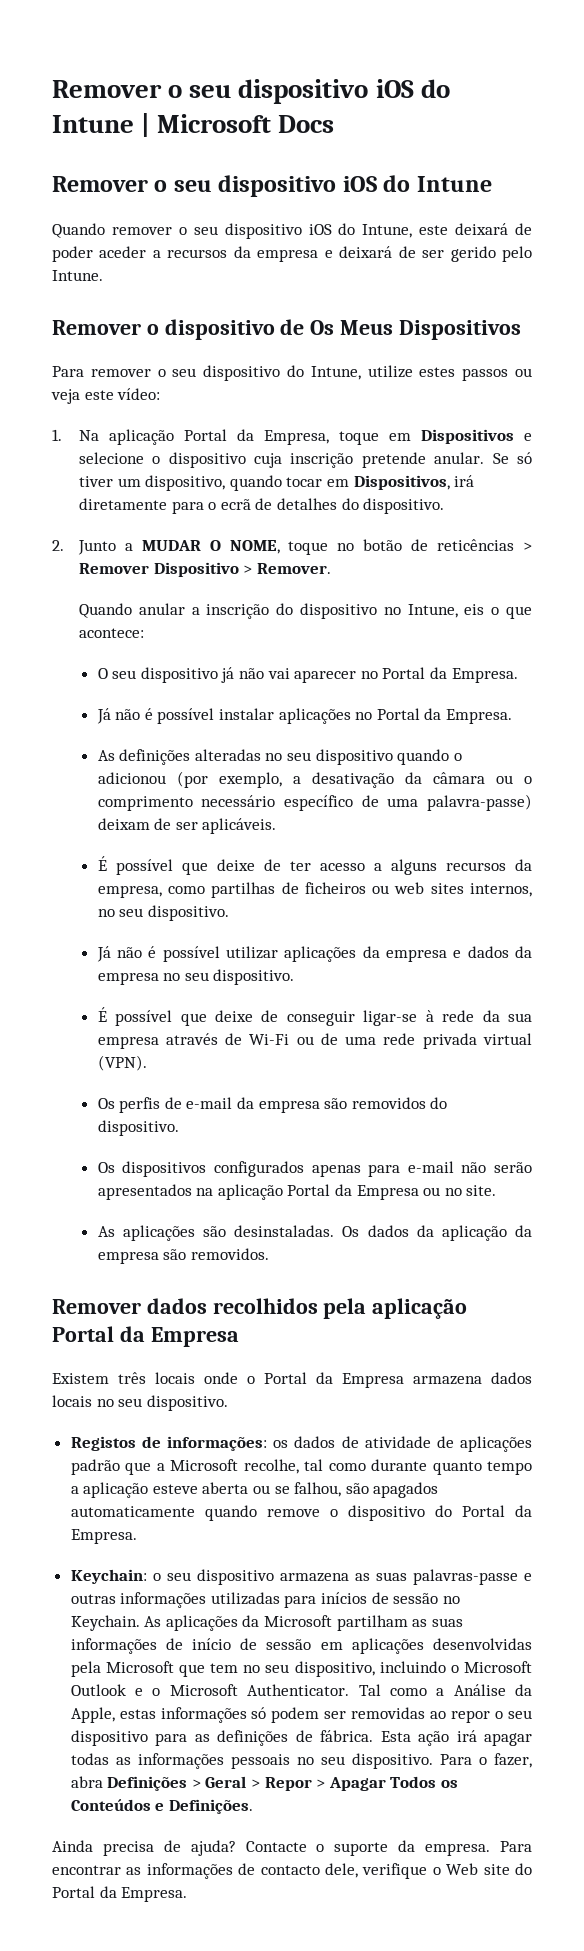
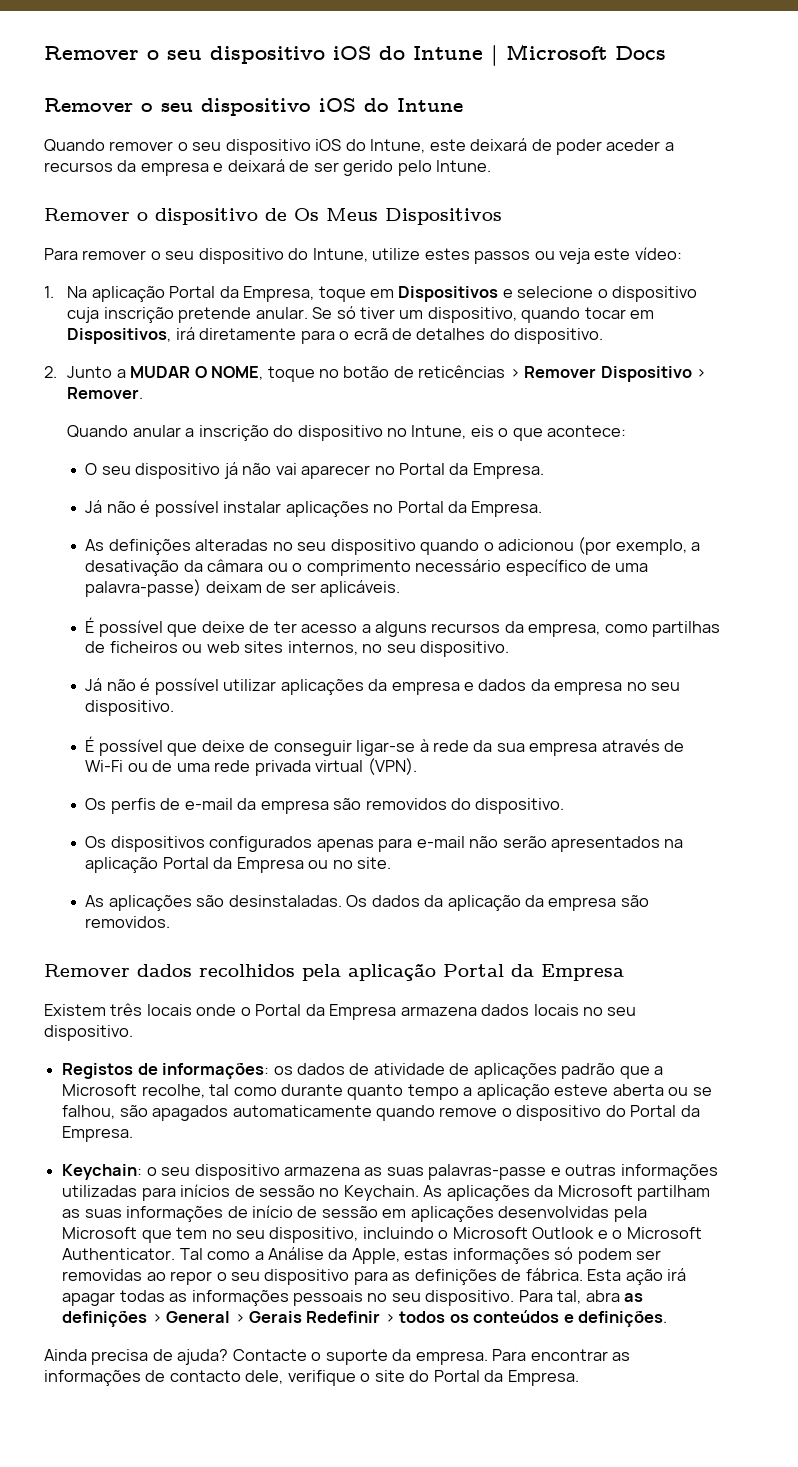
- Para o fazer, abra Definições > Geral > Repor > Apagar Todos os Conteúdos e Definições.
+ Para tal, abra as definições > General > Gerais Redefinir > todos os conteúdos e definições.
- Para encontrar as informações de contacto dele, verifique o Web site do Portal da Empresa.
+ Para encontrar as informações de contacto dele, verifique o site do Portal da Empresa.

